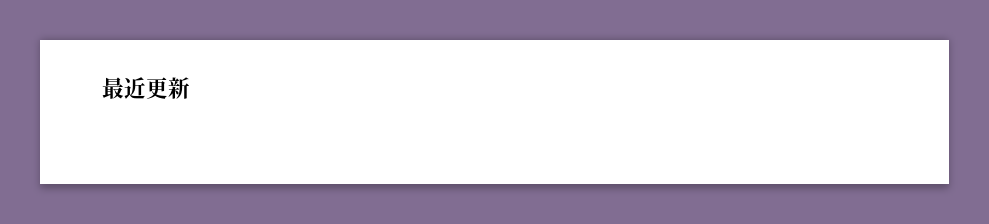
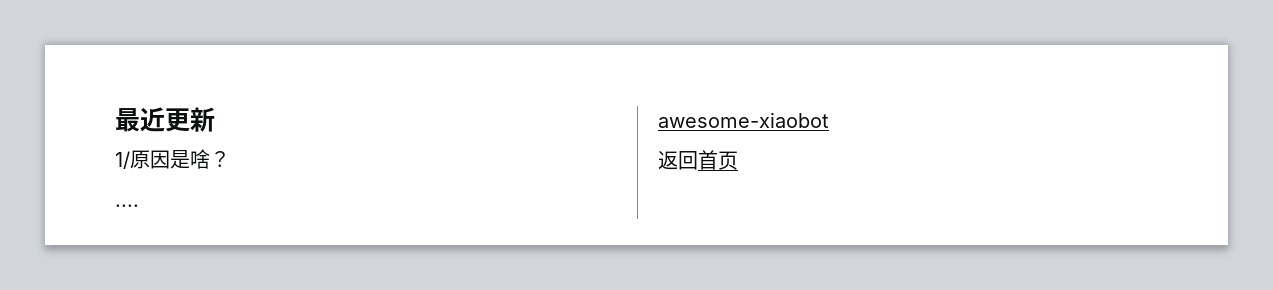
+ 1/原因是啥？
+ ....
+ awesome-xiaobot
+ 返回首页

